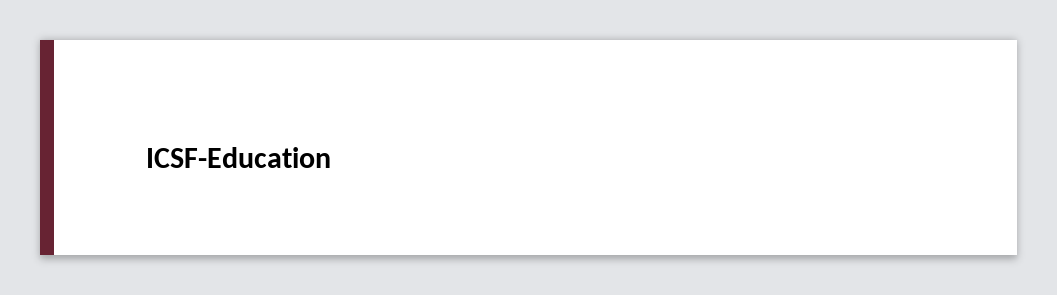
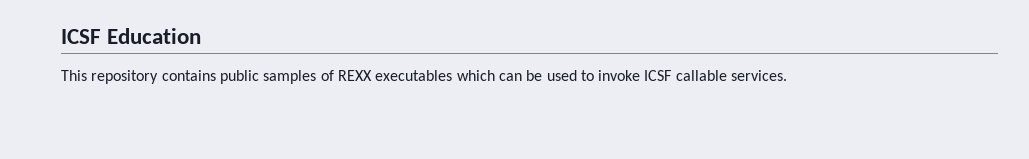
- ICSF-Education
+ ICSF Education
+ This repository contains public samples of REXX executables which can be used to invoke ICSF callable services.

